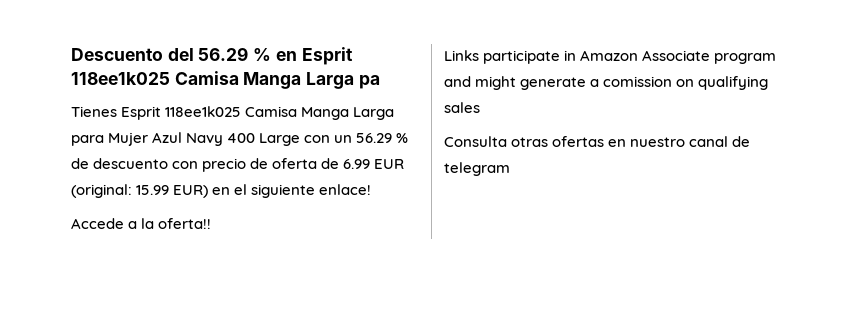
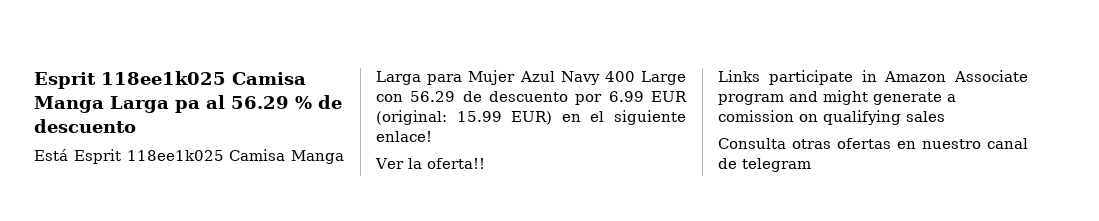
- Descuento del 56.29 % en Esprit 118ee1k025 Camisa Manga Larga pa
- Tienes Esprit 118ee1k025 Camisa Manga Larga para Mujer Azul Navy 400 Large con un 56.29 % de descuento con precio de oferta de 6.99 EUR (original: 15.99 EUR) en el siguiente enlace!
+ Esprit 118ee1k025 Camisa Manga Larga pa al 56.29 % de descuento
+ Está Esprit 118ee1k025 Camisa Manga Larga para Mujer Azul Navy 400 Large con 56.29 de descuento por 6.99 EUR (original: 15.99 EUR) en el siguiente enlace!
- Accede a la oferta!!
+ Ver la oferta!!

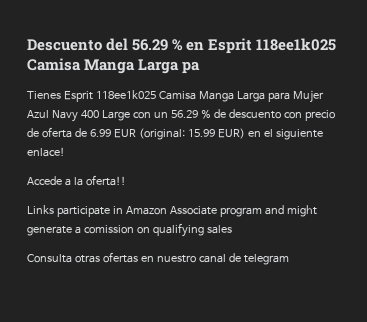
- Esprit 118ee1k025 Camisa Manga Larga pa al 56.29 % de descuento
- Está Esprit 118ee1k025 Camisa Manga Larga para Mujer Azul Navy 400 Large con 56.29 de descuento por 6.99 EUR (original: 15.99 EUR) en el siguiente enlace!
+ Descuento del 56.29 % en Esprit 118ee1k025 Camisa Manga Larga pa
+ Tienes Esprit 118ee1k025 Camisa Manga Larga para Mujer Azul Navy 400 Large con un 56.29 % de descuento con precio de oferta de 6.99 EUR (original: 15.99 EUR) en el siguiente enlace!
- Ver la oferta!!
+ Accede a la oferta!!

